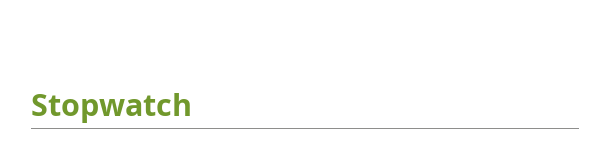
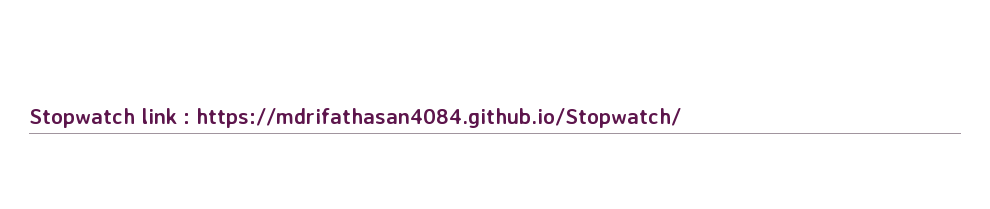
- Stopwatch
+ Stopwatch link : https://mdrifathasan4084.github.io/Stopwatch/

